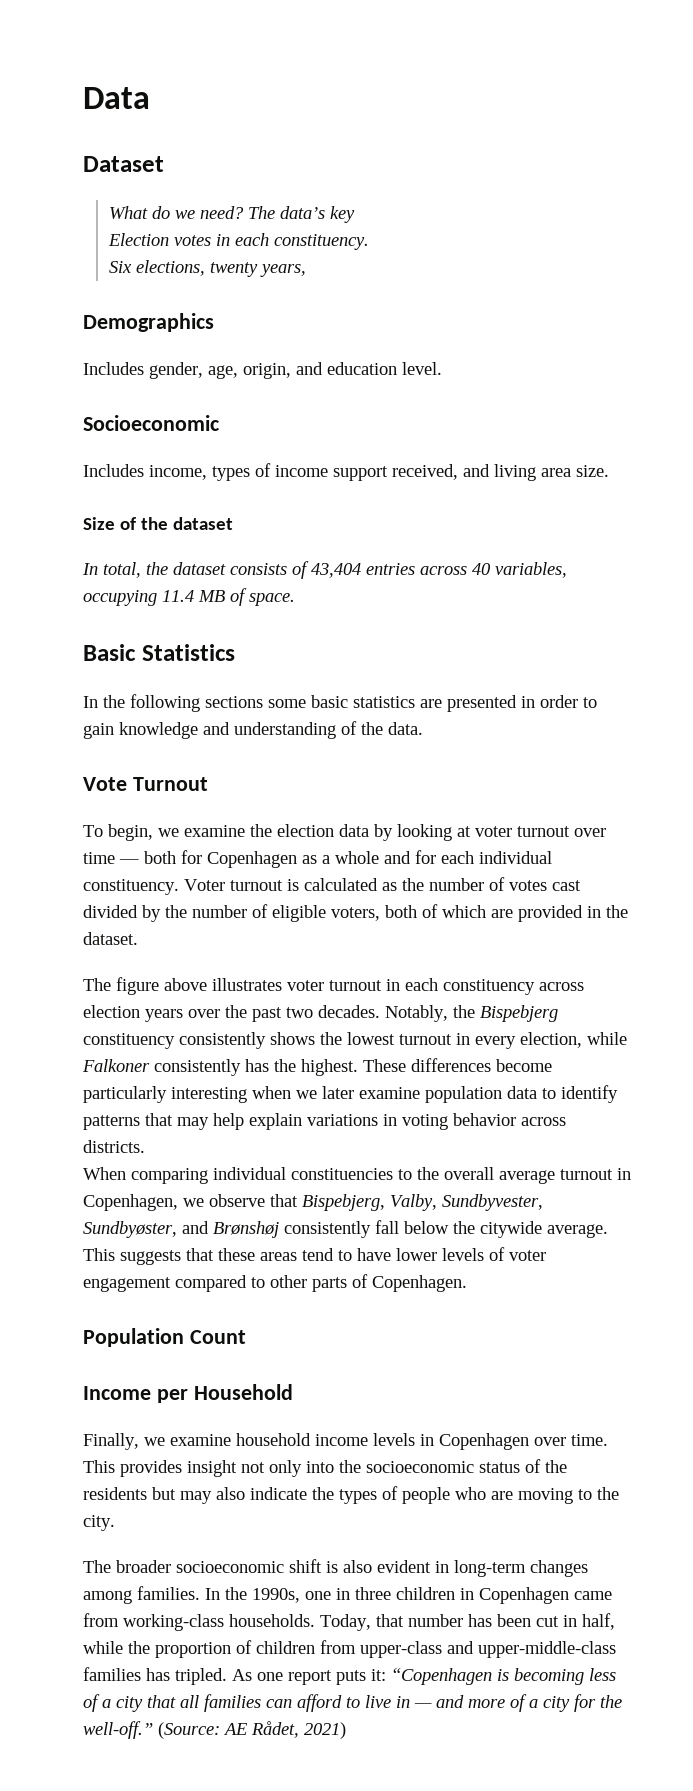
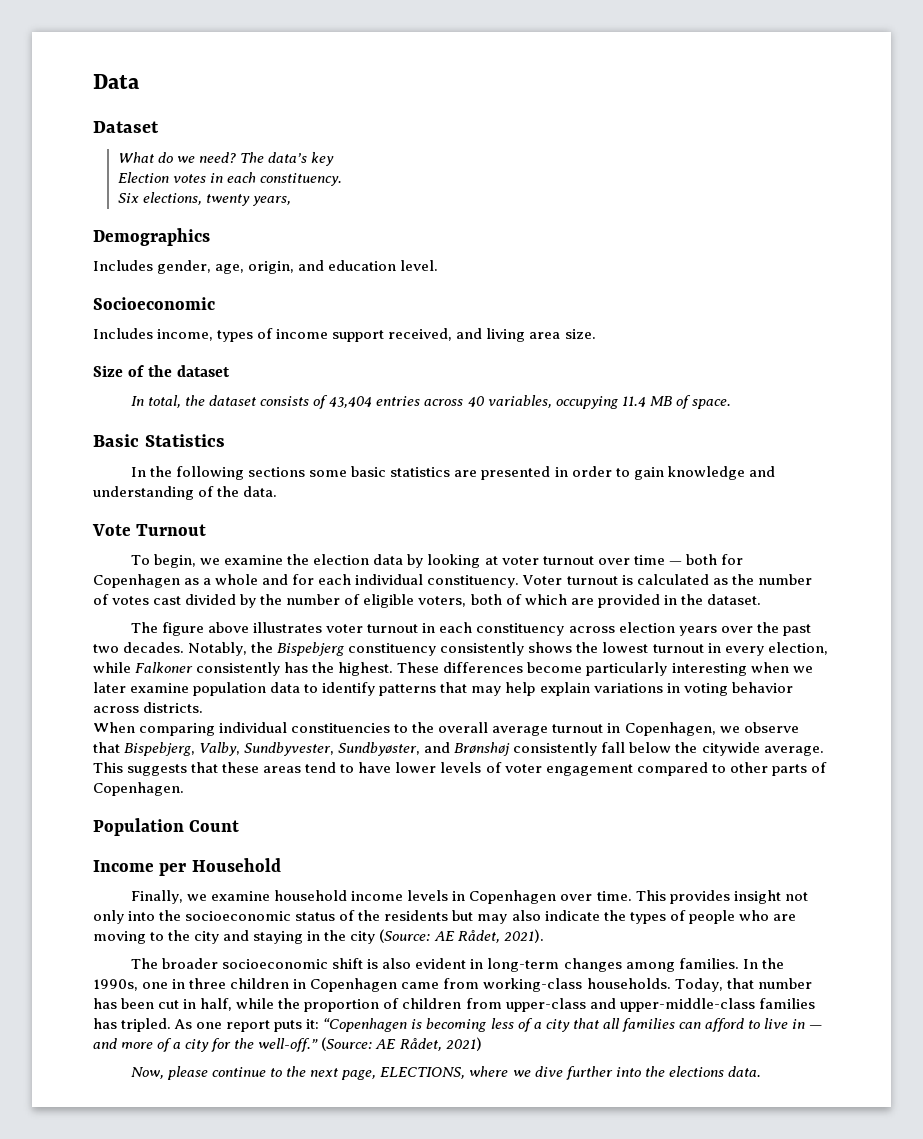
- This provides insight not only into the socioeconomic status of the residents but may also indicate the types of people who are moving to the city.
+ This provides insight not only into the socioeconomic status of the residents but may also indicate the types of people who are moving to the city and staying in the city (Source: AE Rådet, 2021).
+ Now, please continue to the next page, ELECTIONS, where we dive further into the elections data.

